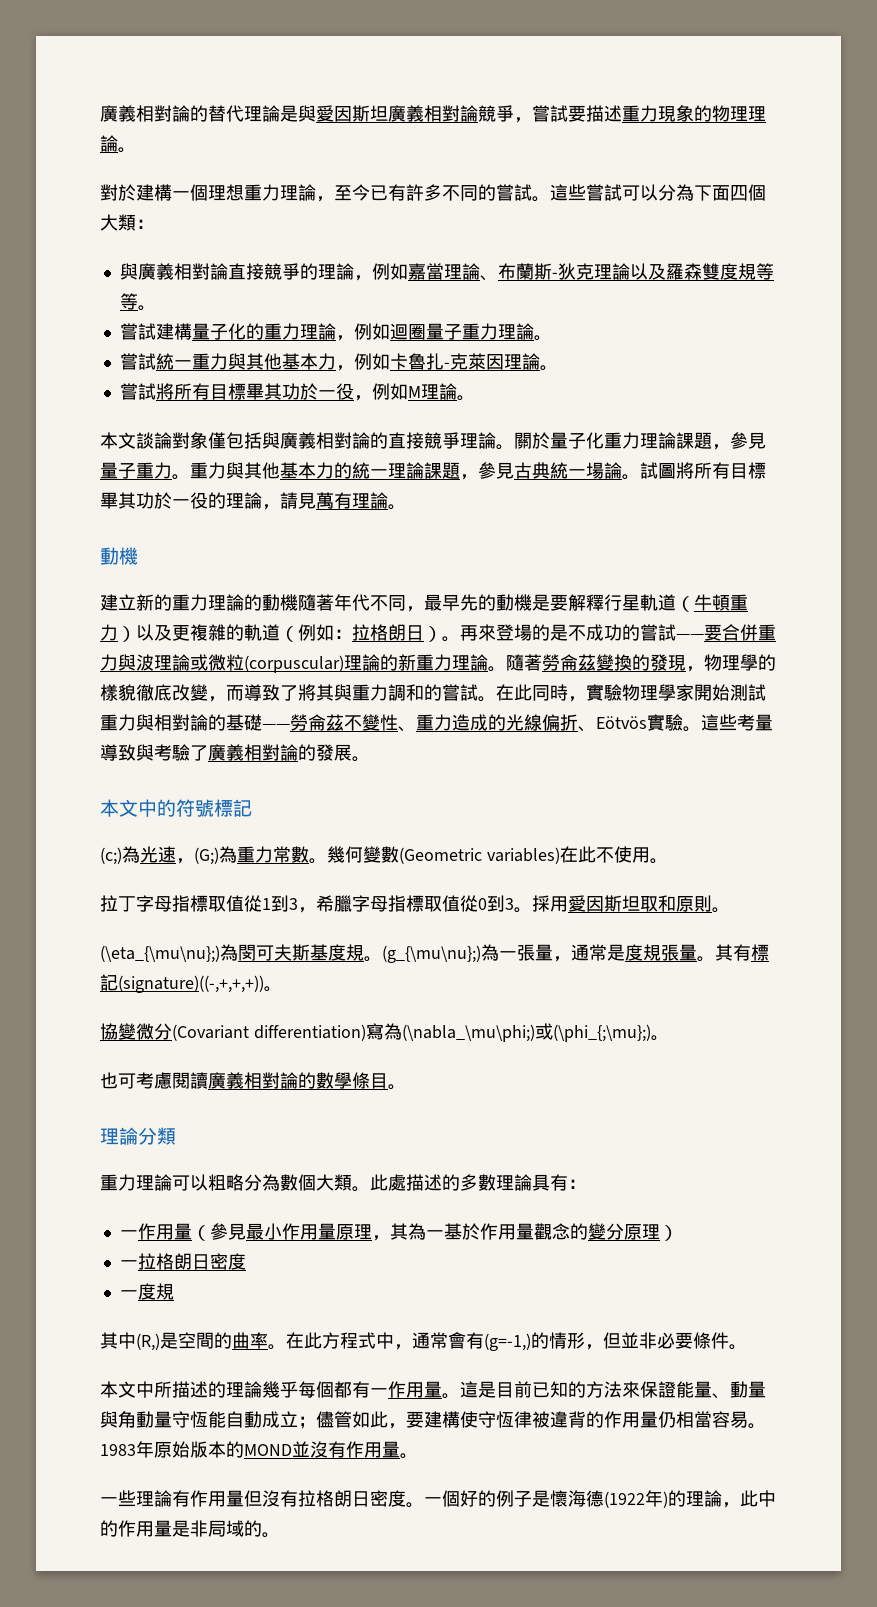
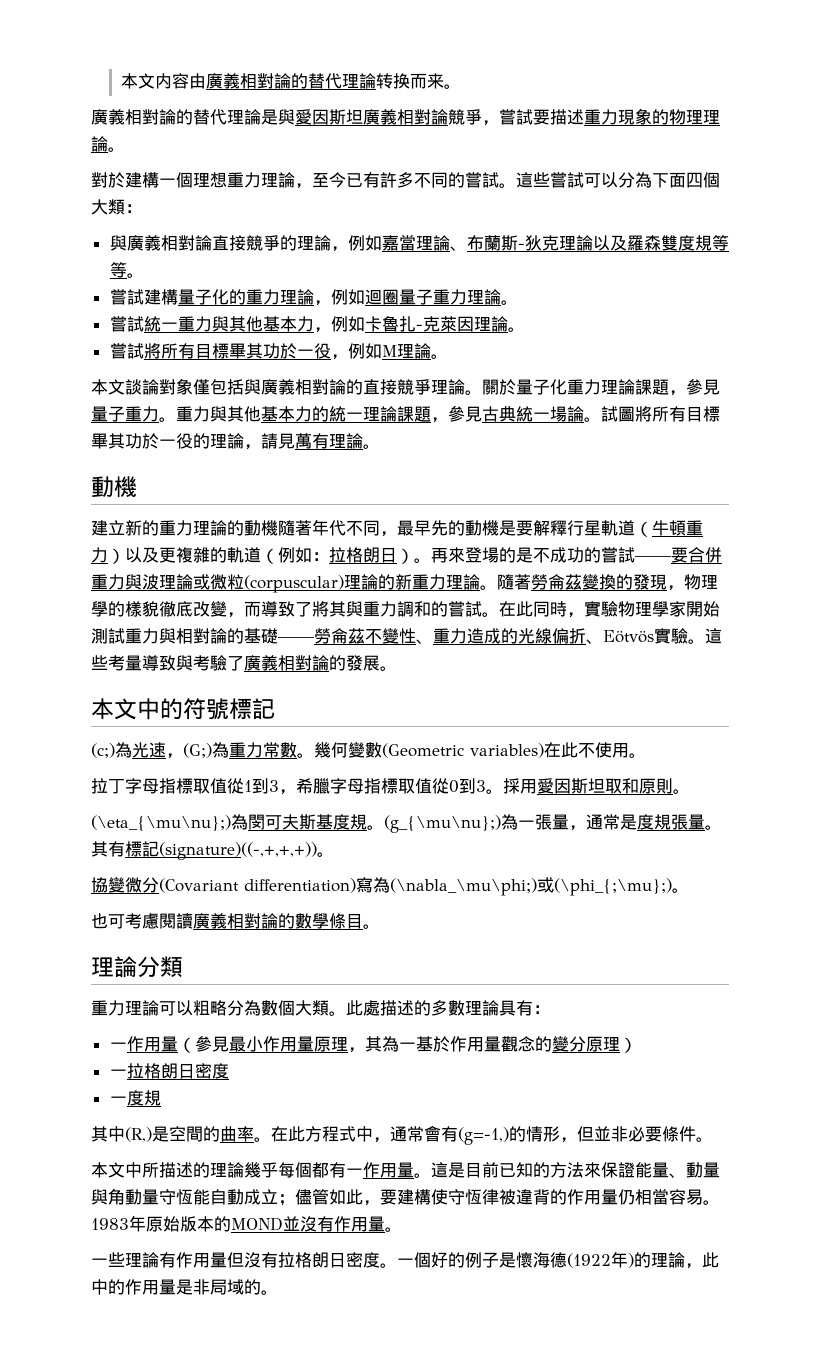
+ 本文内容由廣義相對論的替代理論转换而来。

